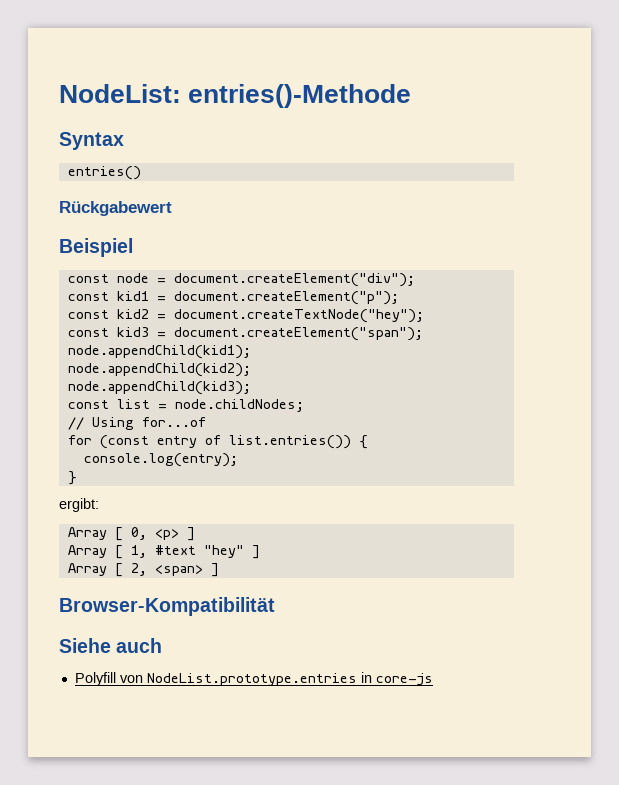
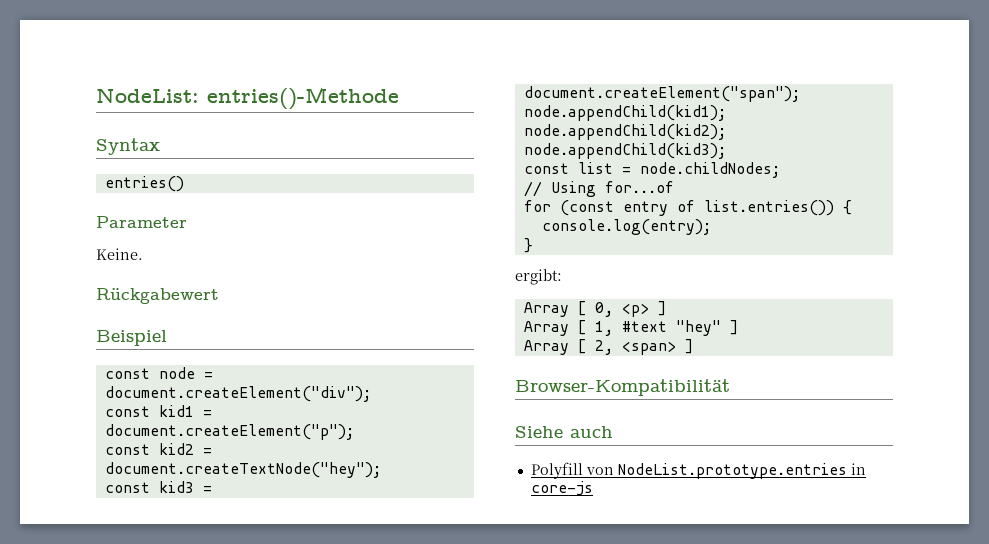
+ Parameter
+ Keine.

